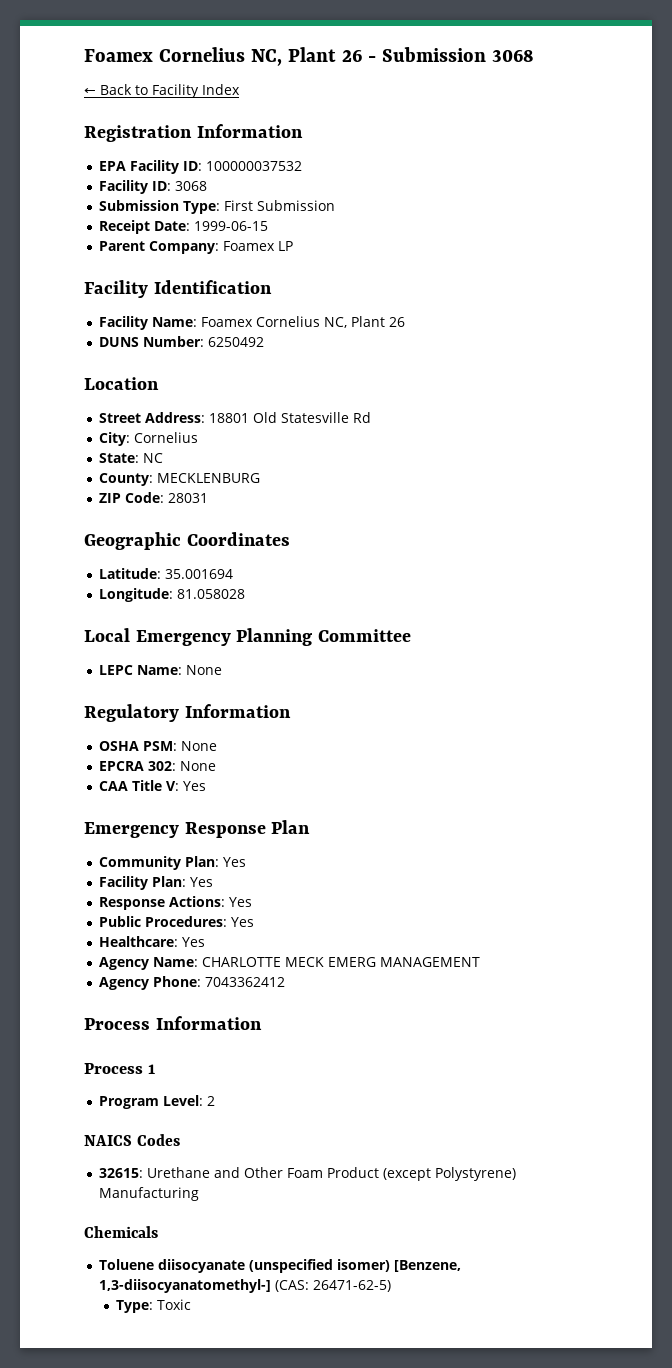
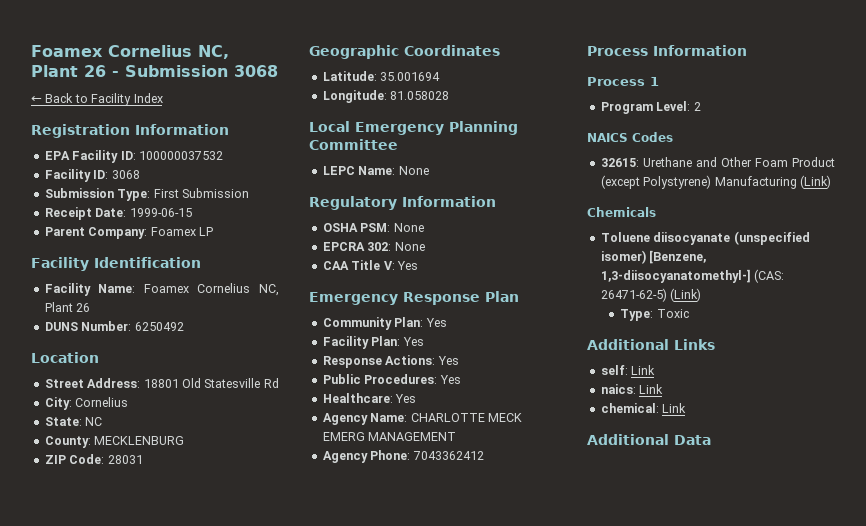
- 32615: Urethane and Other Foam Product (except Polystyrene) Manufacturing
+ 32615: Urethane and Other Foam Product (except Polystyrene) Manufacturing (Link)
- Toluene diisocyanate (unspecified isomer) [Benzene, 1,3-diisocyanatomethyl-] (CAS: 26471-62-5)
+ Toluene diisocyanate (unspecified isomer) [Benzene, 1,3-diisocyanatomethyl-] (CAS: 26471-62-5) (Link)
+ Additional Links
+ self: Link
+ naics: Link
+ chemical: Link
+ Additional Data

